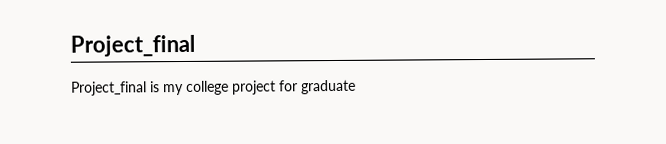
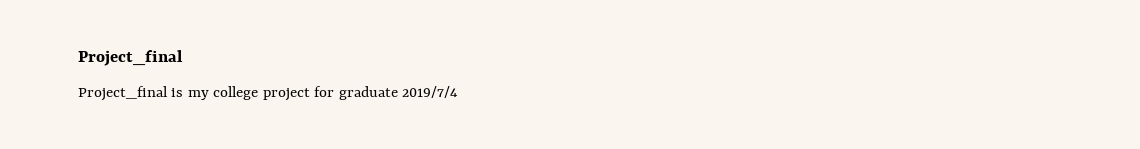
- Project_final is my college project for graduate
+ Project_final is my college project for graduate 2019/7/4

